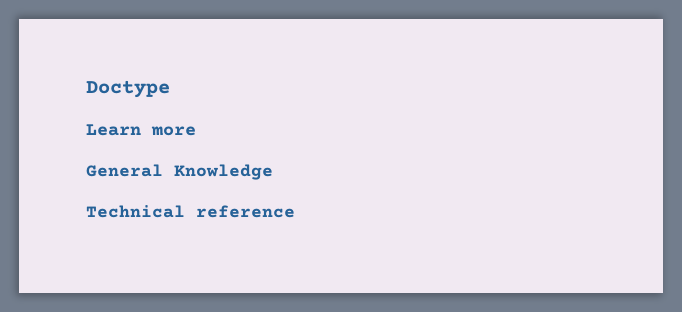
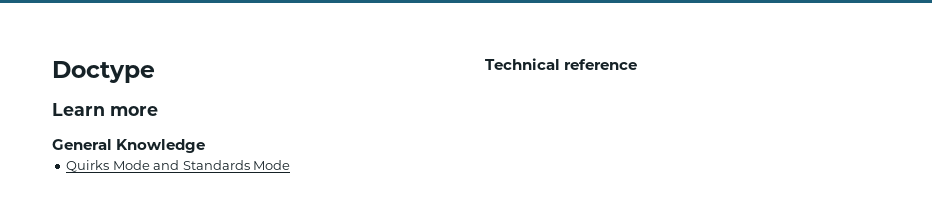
+ Quirks Mode and Standards Mode

